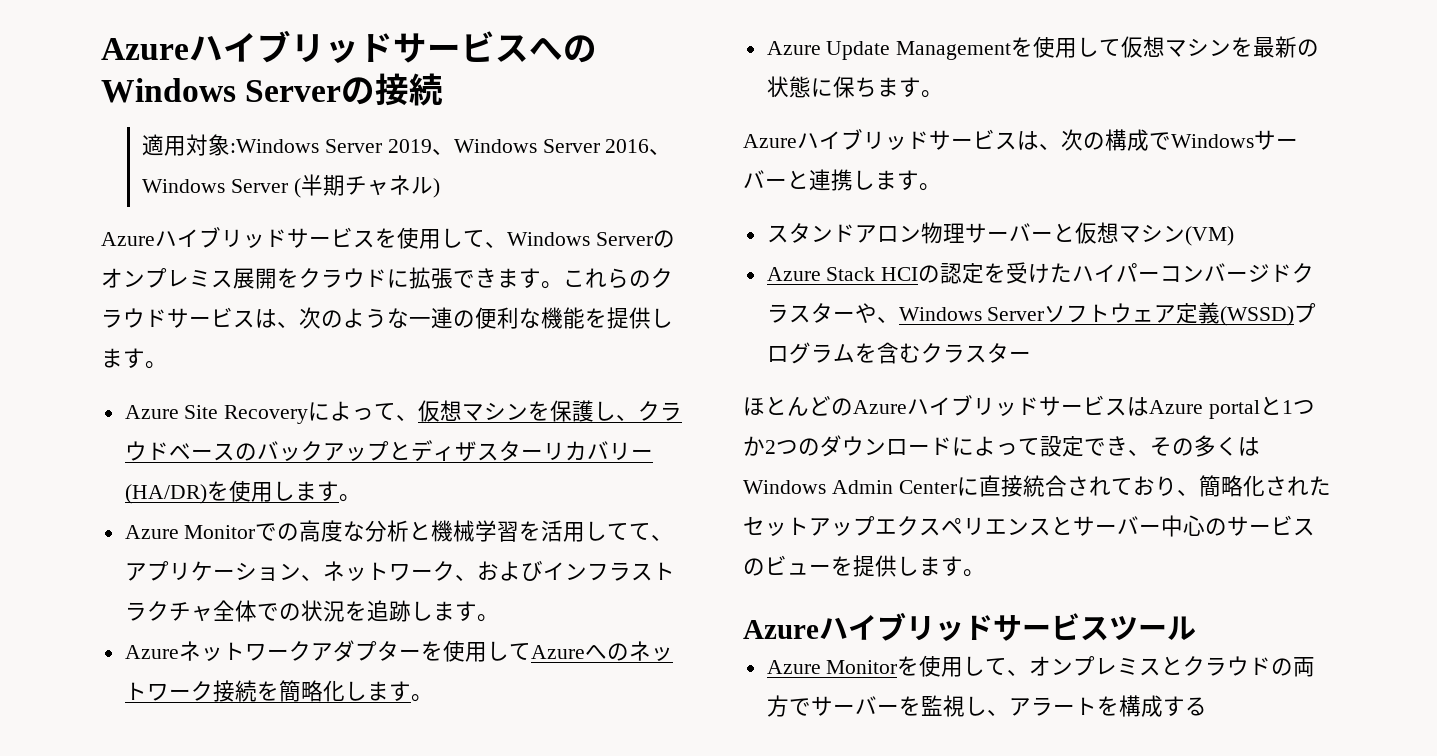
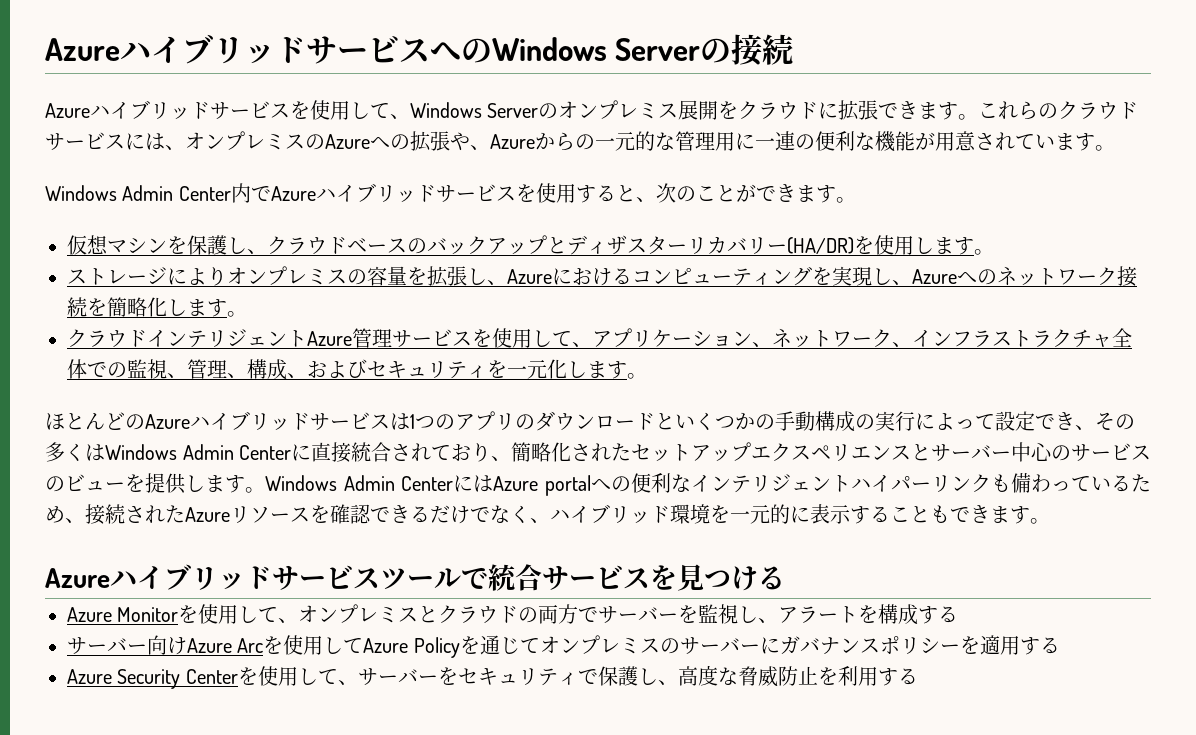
- 適用対象:Windows Server 2019、Windows Server 2016、Windows Server (半期チャネル)
- これらのクラウドサービスは、次のような一連の便利な機能を提供します。
- Azure Site Recoveryによって、仮想マシンを保護し、クラウドベースのバックアップとディザスターリカバリー(HA/DR)を使用します。
+ これらのクラウドサービスには、オンプレミスのAzureへの拡張や、Azureからの一元的な管理用に一連の便利な機能が用意されています。
+ Windows Admin Center内でAzureハイブリッドサービスを使用すると、次のことができます。
+ 仮想マシンを保護し、クラウドベースのバックアップとディザスターリカバリー(HA/DR)を使用します。
- Azure Monitorでの高度な分析と機械学習を活用してて、アプリケーション、ネットワーク、およびインフラストラクチャ全体での状況を追跡します。
- Azureネットワークアダプターを使用してAzureへのネットワーク接続を簡略化します。
+ ストレージによりオンプレミスの容量を拡張し、Azureにおけるコンピューティングを実現し、Azureへのネットワーク接続を簡略化します。
- Azure Update Managementを使用して仮想マシンを最新の状態に保ちます。
- Azureハイブリッドサービスは、次の構成でWindowsサーバーと連携します。
- スタンドアロン物理サーバーと仮想マシン(VM)
- Azure Stack HCIの認定を受けたハイパーコンバージドクラスターや、Windows Serverソフトウェア定義(WSSD)プログラムを含むクラスター
+ クラウドインテリジェントAzure管理サービスを使用して、アプリケーション、ネットワーク、インフラストラクチャ全体での監視、管理、構成、およびセキュリティを一元化します。
- ほとんどのAzureハイブリッドサービスはAzure portalと1つか2つのダウンロードによって設定でき、その多くはWindows Admin Centerに直接統合されており、簡略化されたセットアップエクスペリエンスとサーバー中心のサービスのビューを提供します。
+ ほとんどのAzureハイブリッドサービスは1つのアプリのダウンロードといくつかの手動構成の実行によって設定でき、その多くはWindows Admin Centerに直接統合されており、簡略化されたセットアップエクスペリエンスとサーバー中心のサービスのビューを提供します。Windows Admin CenterにはAzure portalへの便利なインテリジェントハイパーリンクも備わっているため、接続されたAzureリソースを確認できるだけでなく、ハイブリッド環境を一元的に表示することもできます。
- Azureハイブリッドサービスツール
+ Azureハイブリッドサービスツールで統合サービスを見つける
+ サーバー向けAzure Arcを使用してAzure Policyを通じてオンプレミスのサーバーにガバナンスポリシーを適用する
+ Azure Security Centerを使用して、サーバーをセキュリティで保護し、高度な脅威防止を利用する

